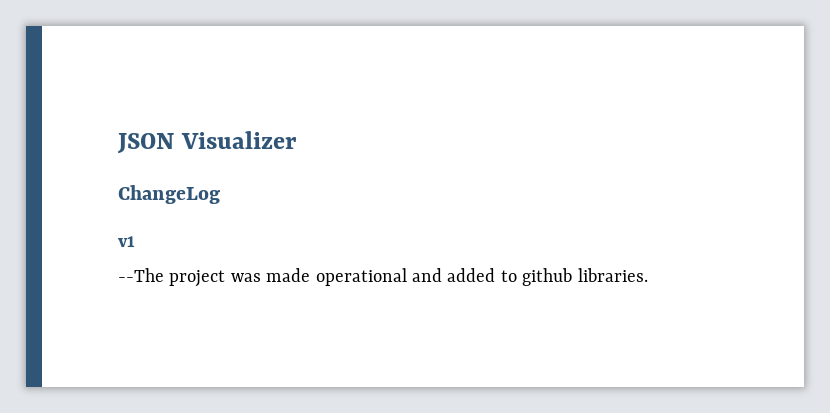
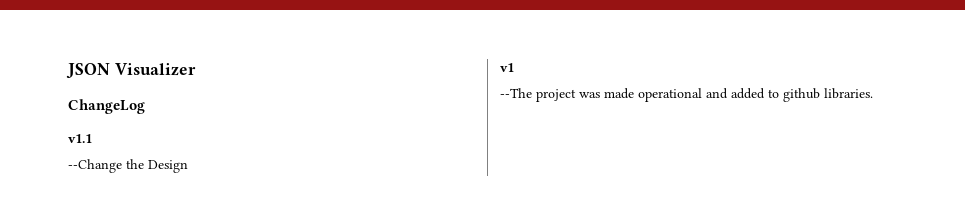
+ v1.1
+ --Change the Design

